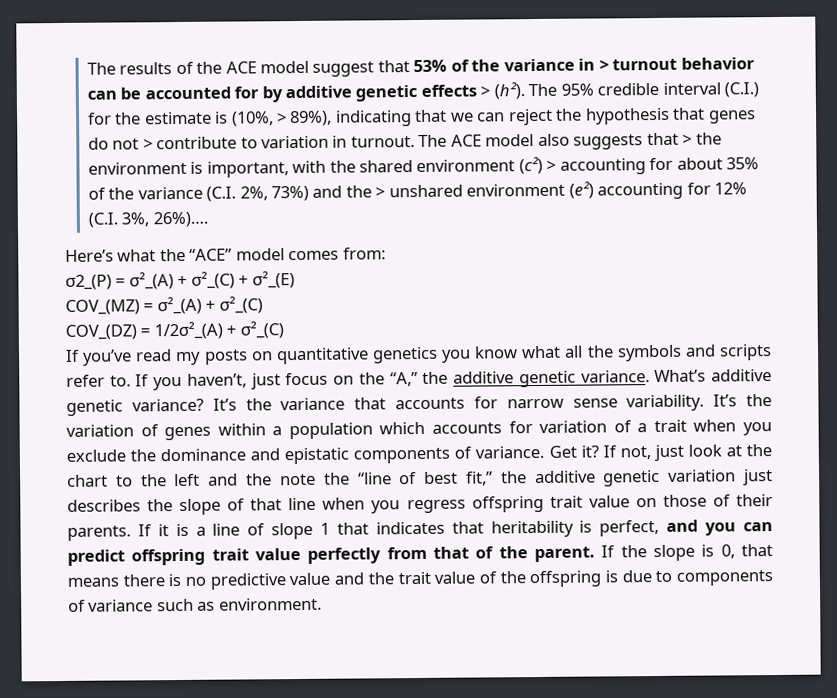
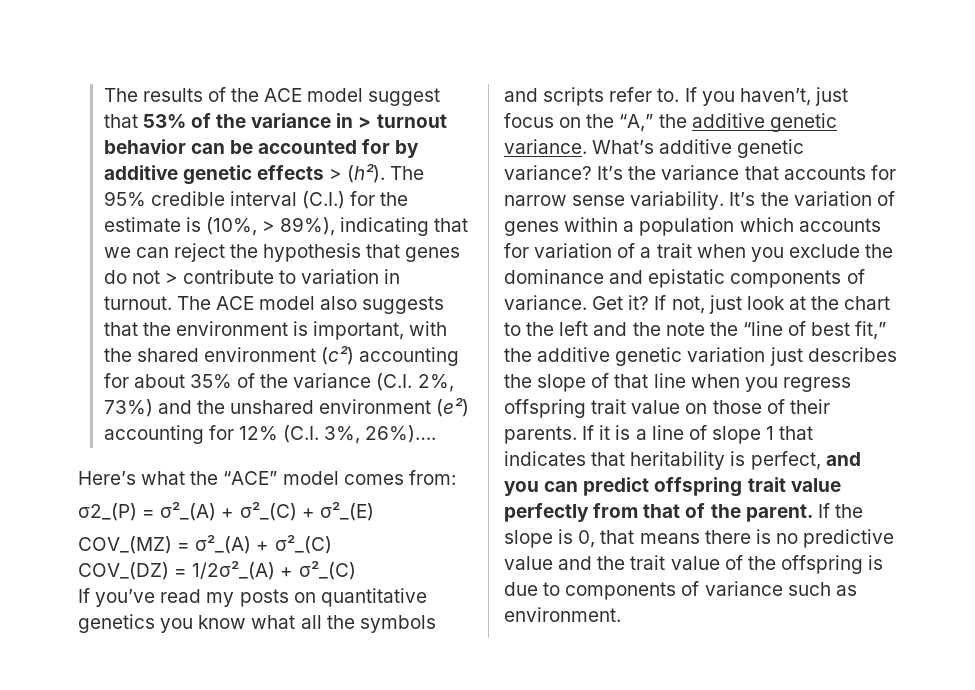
- The ACE model also suggests that > the environment is important, with the shared environment (c²) > accounting for about 35% of the variance (C.I. 2%, 73%) and the > unshared environment (e²) accounting for 12% (C.I. 3%, 26%)….
+ The ACE model also suggests that the environment is important, with the shared environment (c²) accounting for about 35% of the variance (C.I. 2%, 73%) and the unshared environment (e²) accounting for 12% (C.I. 3%, 26%)….

